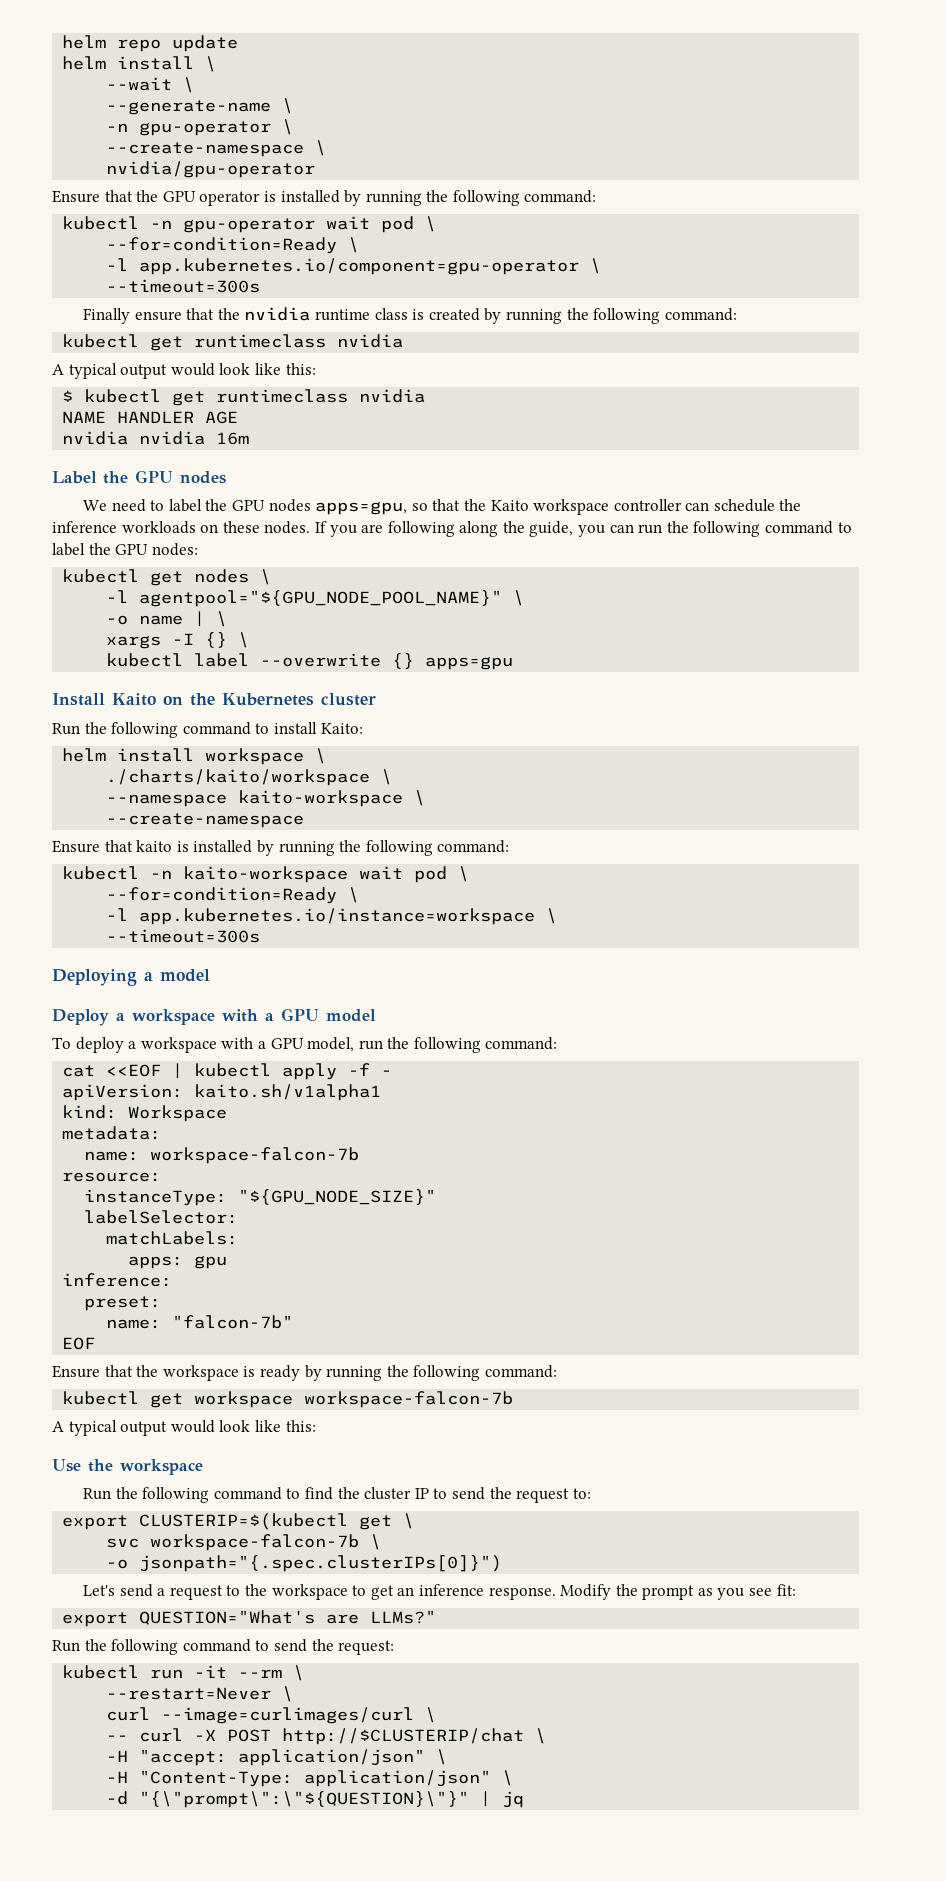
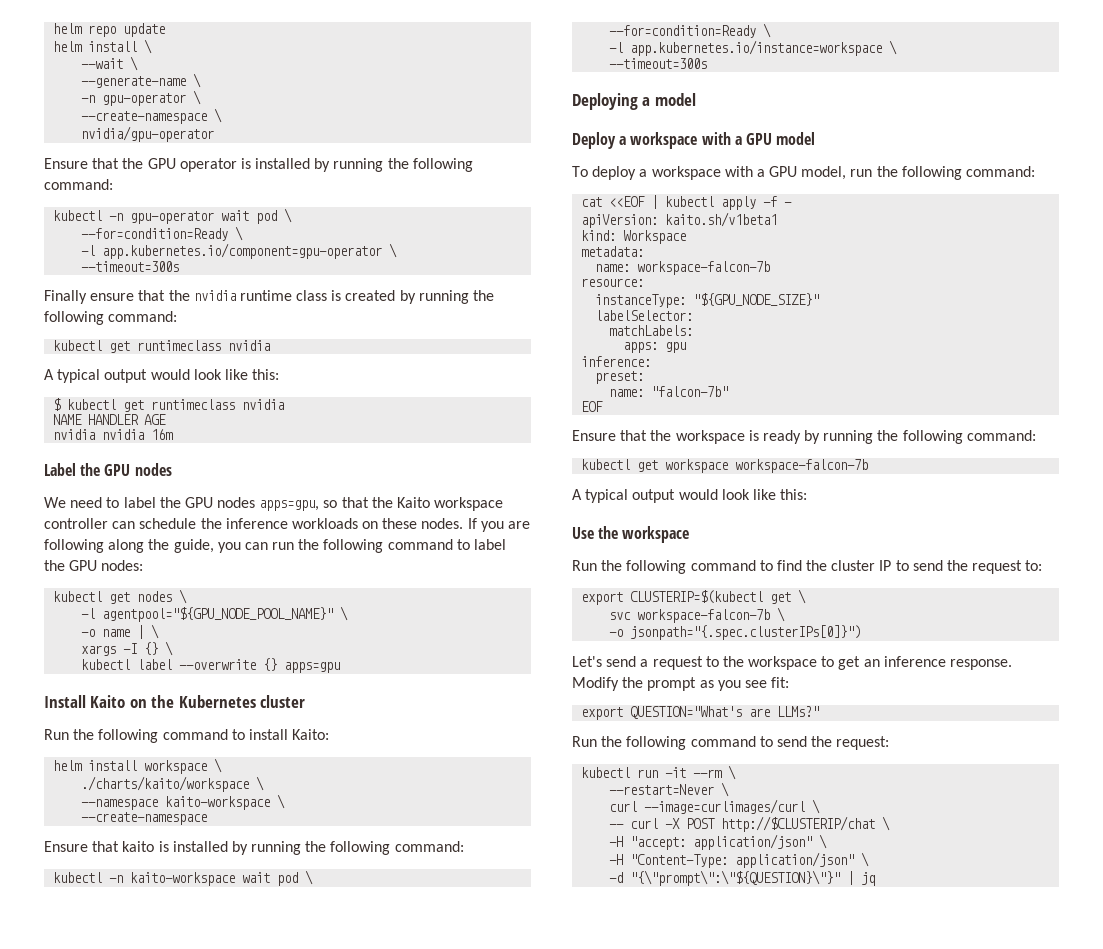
- apiVersion: kaito.sh/v1alpha1
+ apiVersion: kaito.sh/v1beta1

